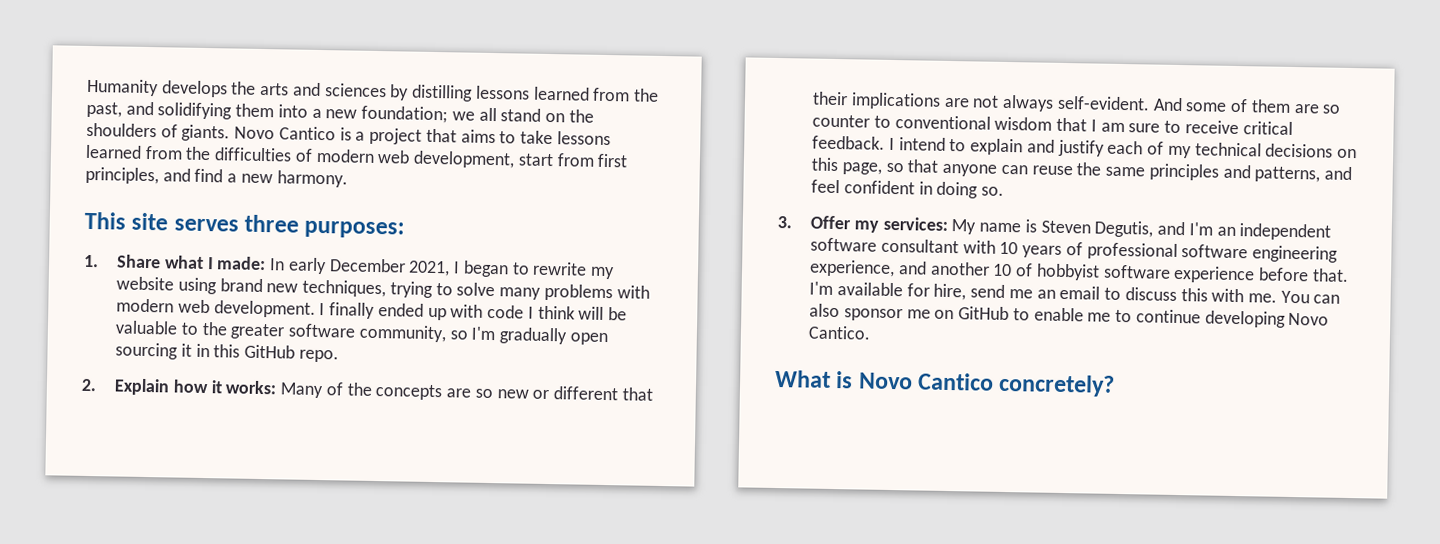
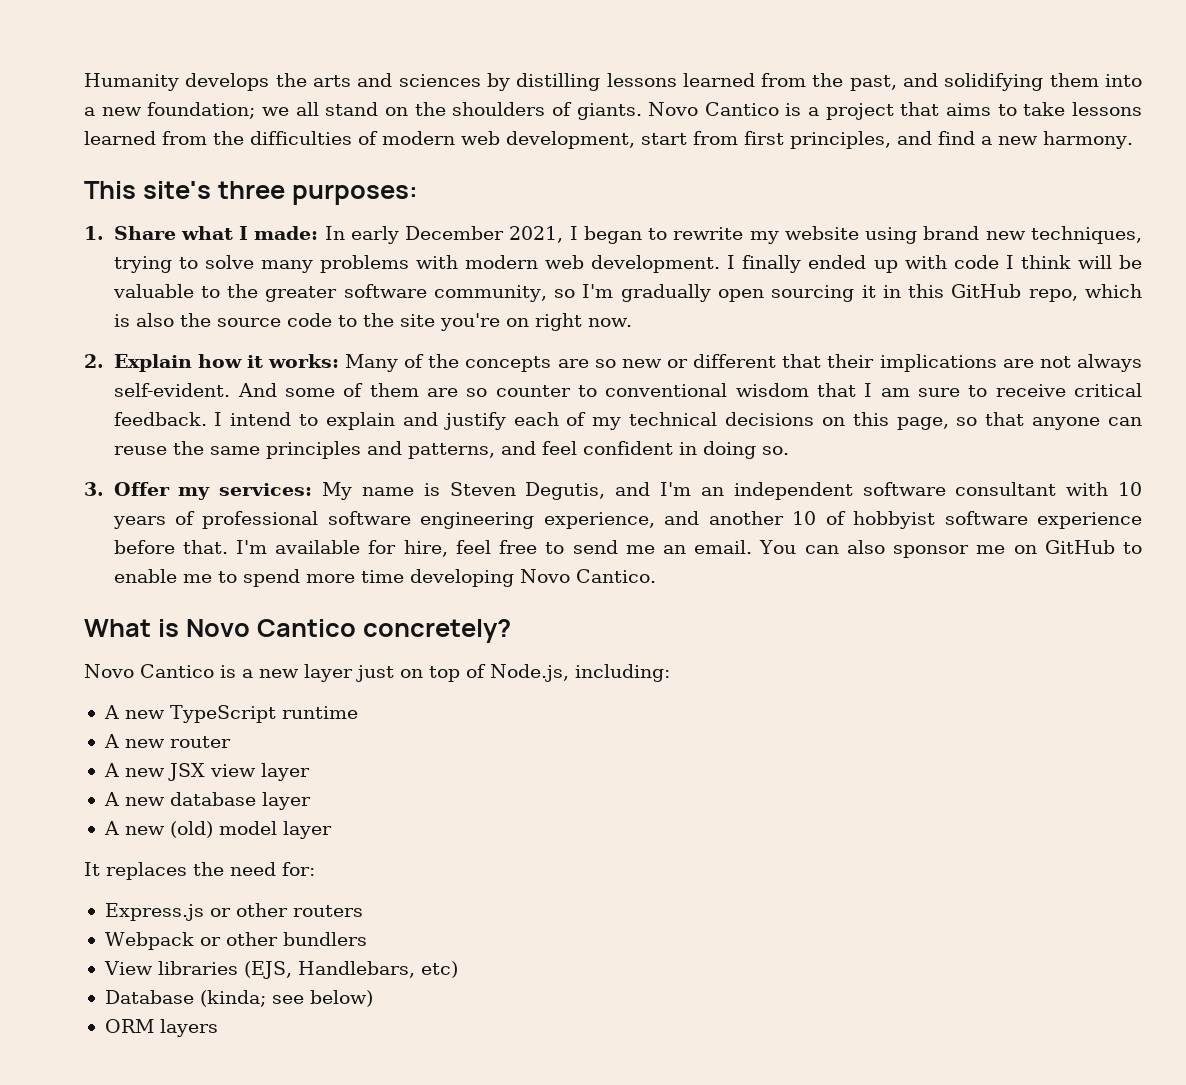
- This site serves three purposes:
+ This site's three purposes:
- I finally ended up with code I think will be valuable to the greater software community, so I'm gradually open sourcing it in this GitHub repo.
+ I finally ended up with code I think will be valuable to the greater software community, so I'm gradually open sourcing it in this GitHub repo, which is also the source code to the site you're on right now.
- I'm available for hire, send me an email to discuss this with me.
+ I'm available for hire, feel free to send me an email.
- You can also sponsor me on GitHub to enable me to continue developing Novo Cantico.
+ You can also sponsor me on GitHub to enable me to spend more time developing Novo Cantico.
+ Novo Cantico is a new layer just on top of Node.js, including:
+ A new TypeScript runtime
+ A new router
+ A new JSX view layer
+ A new database layer
+ A new (old) model layer
+ It replaces the need for:
+ Express.js or other routers
+ Webpack or other bundlers
+ View libraries (EJS, Handlebars, etc)
+ Database (kinda; see below)
+ ORM layers

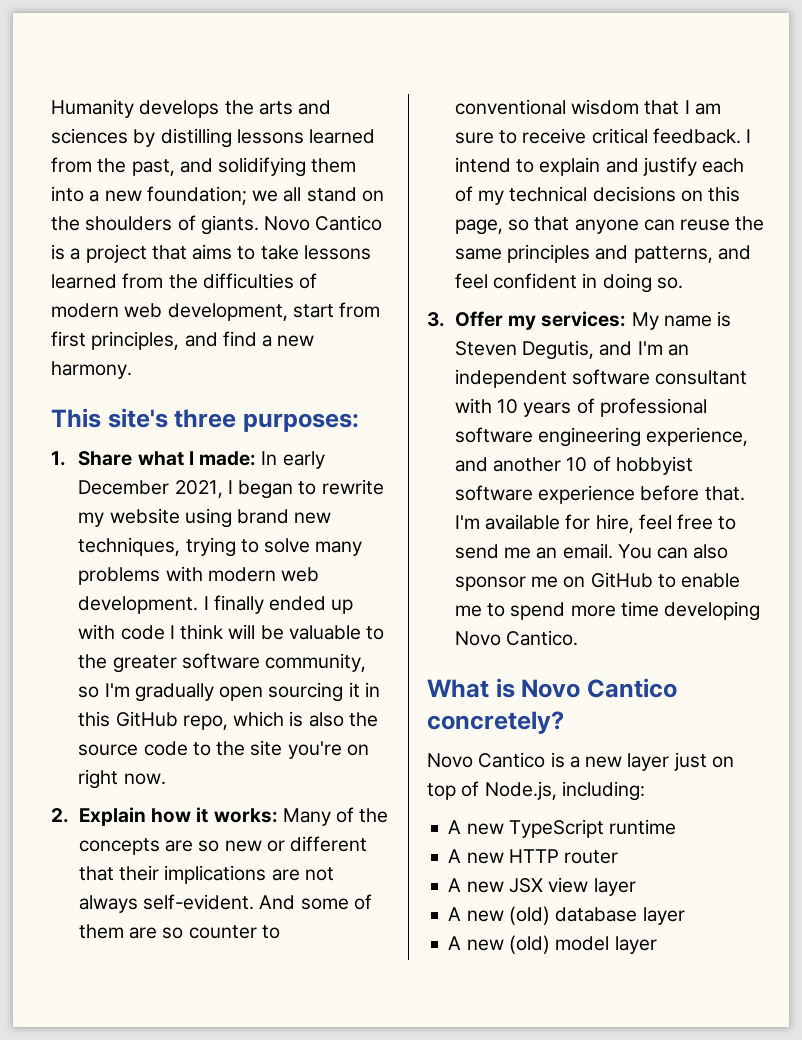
- A new router
+ A new HTTP router
- A new database layer
+ A new (old) database layer
- It replaces the need for:
- Express.js or other routers
- Webpack or other bundlers
- View libraries (EJS, Handlebars, etc)
- Database (kinda; see below)
- ORM layers

